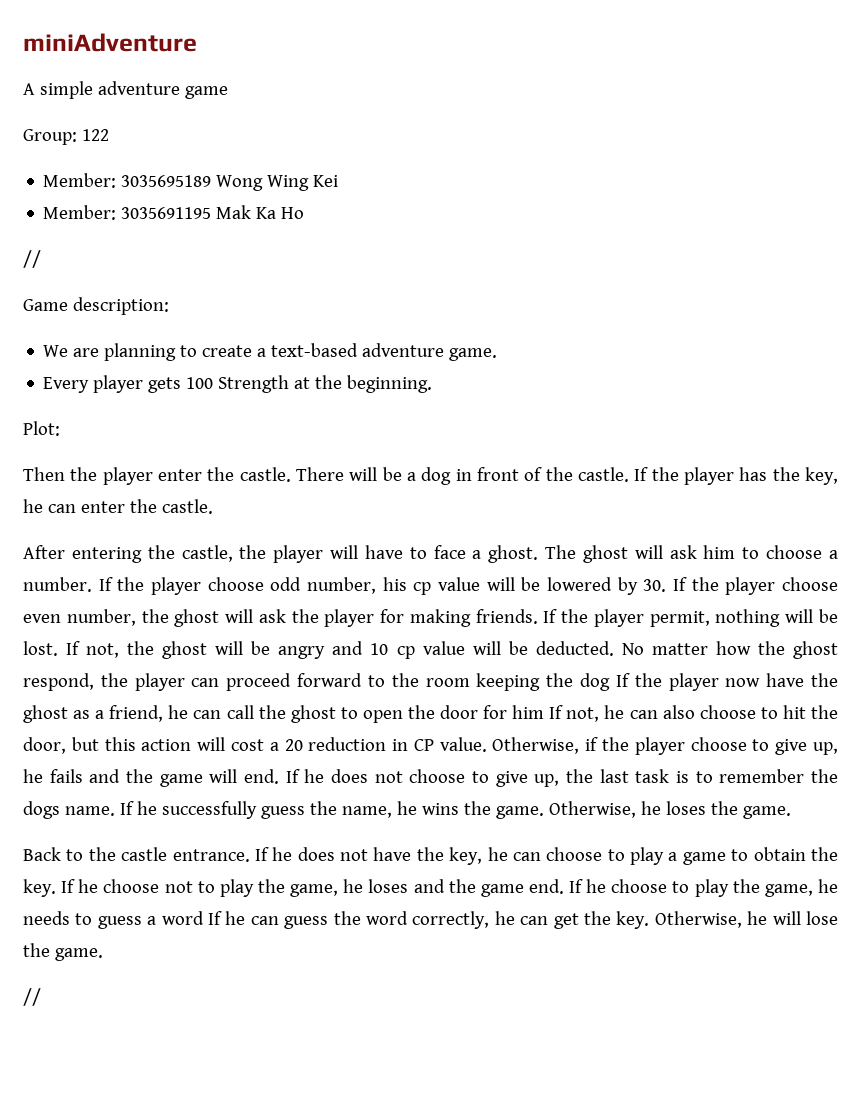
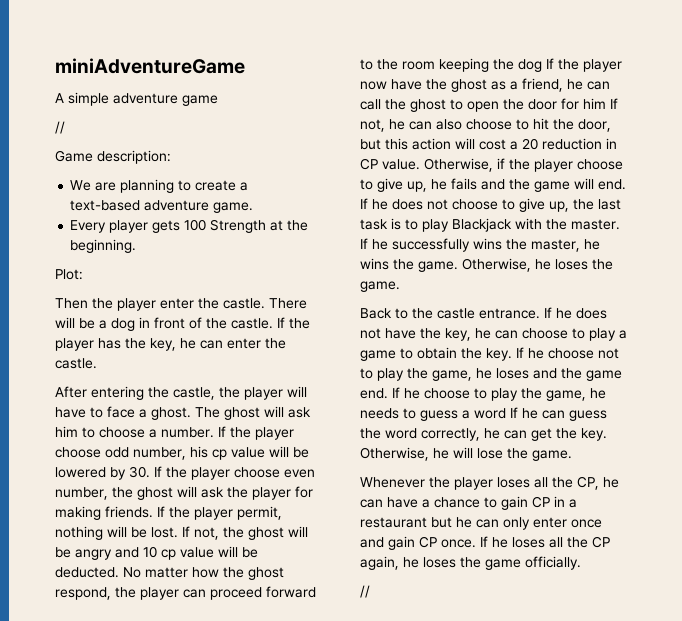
- miniAdventure
+ miniAdventureGame
- Group: 122
- Member: 3035695189 Wong Wing Kei
- Member: 3035691195 Mak Ka Ho
- If he does not choose to give up, the last task is to remember the dogs name. If he successfully guess the name, he wins the game.
+ If he does not choose to give up, the last task is to play Blackjack with the master. If he successfully wins the master, he wins the game.
+ Whenever the player loses all the CP, he can have a chance to gain CP in a restaurant but he can only enter once and gain CP once. If he loses all the CP again, he loses the game officially.

